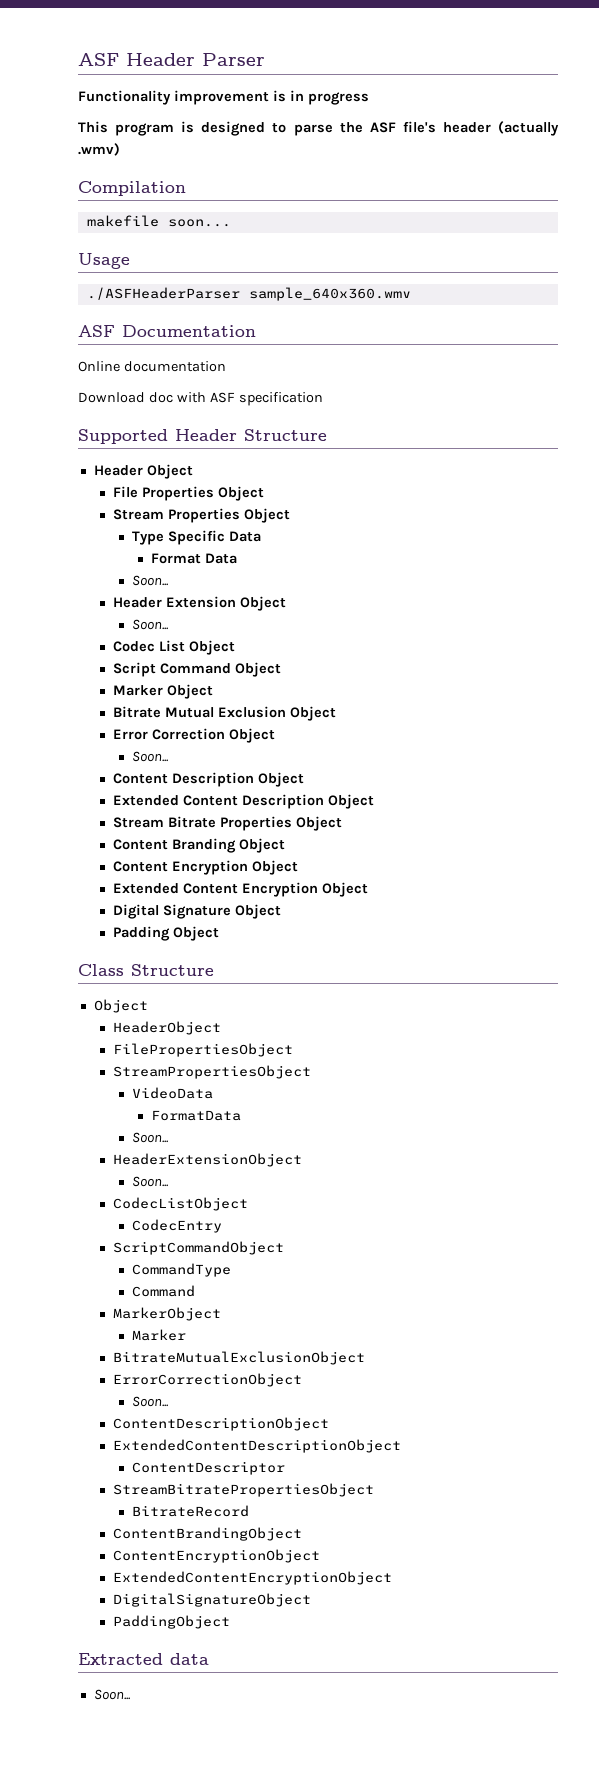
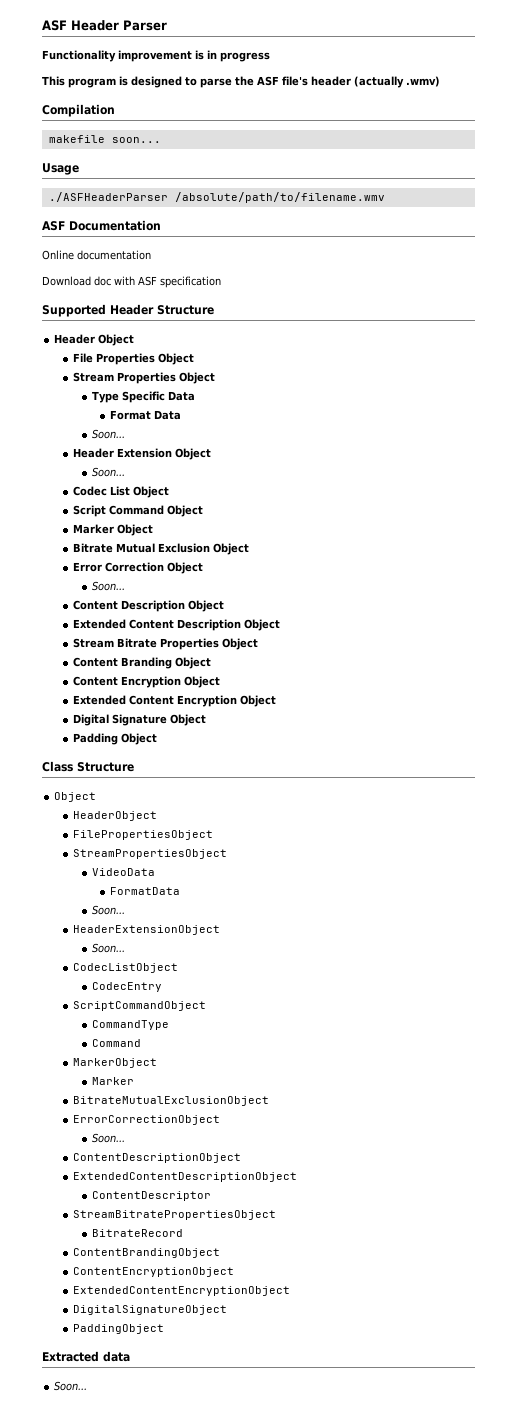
- ./ASFHeaderParser sample_640x360.wmv
+ ./ASFHeaderParser /absolute/path/to/filename.wmv

